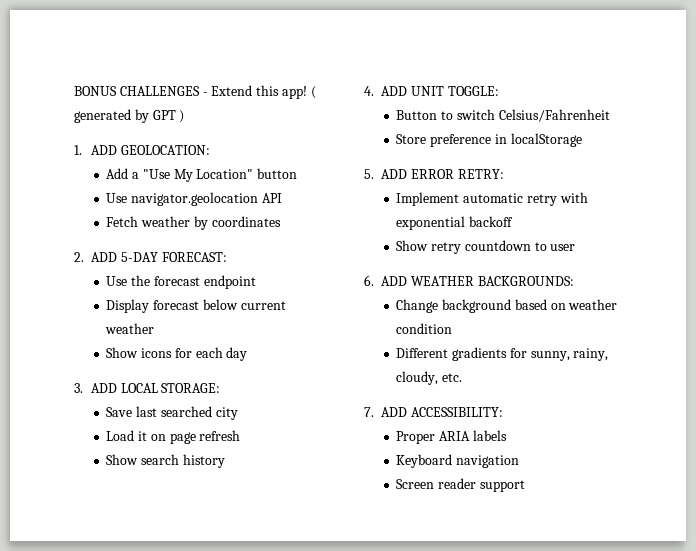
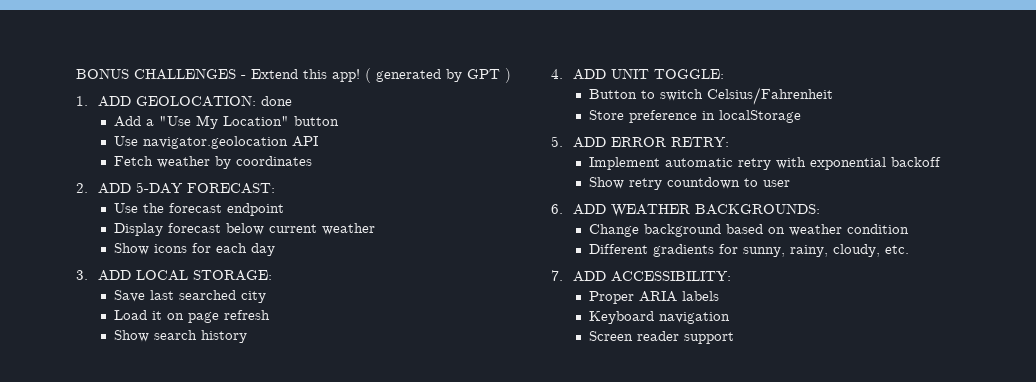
- 1. ADD GEOLOCATION:
+ 1. ADD GEOLOCATION: done

